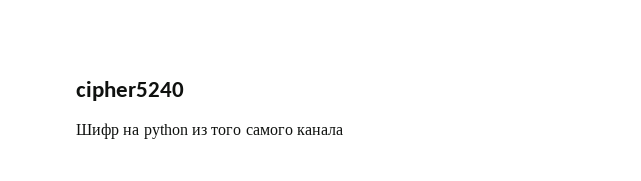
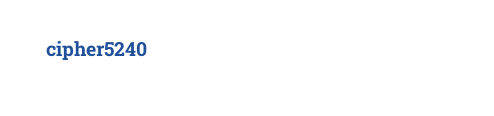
- Шифр на python из того самого канала

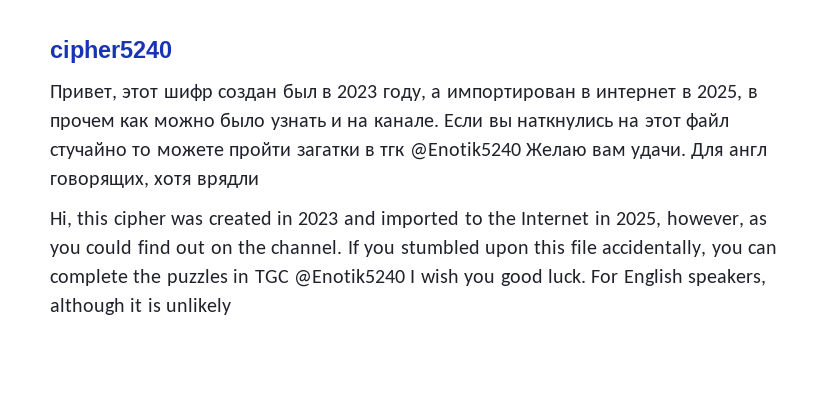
+ Привет, этот шифр создан был в 2023 году, а импортирован в интернет в 2025, в прочем как можно было узнать и на канале. Если вы наткнулись на этот файл стучайно то можете пройти загатки в тгк @Enotik5240 Желаю вам удачи. Для англ говорящих, хотя врядли
+ Hi, this cipher was created in 2023 and imported to the Internet in 2025, however, as you could find out on the channel. If you stumbled upon this file accidentally, you can complete the puzzles in TGC @Enotik5240 I wish you good luck. For English speakers, although it is unlikely

